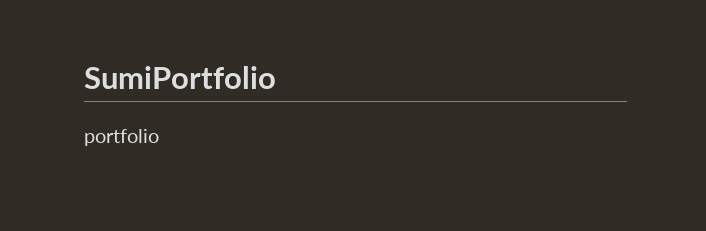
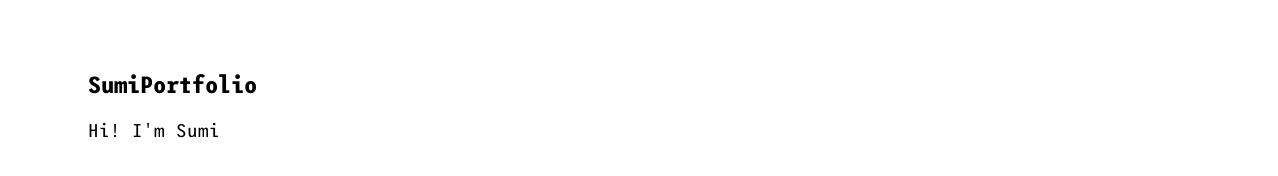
- portfolio
+ Hi! I'm Sumi

